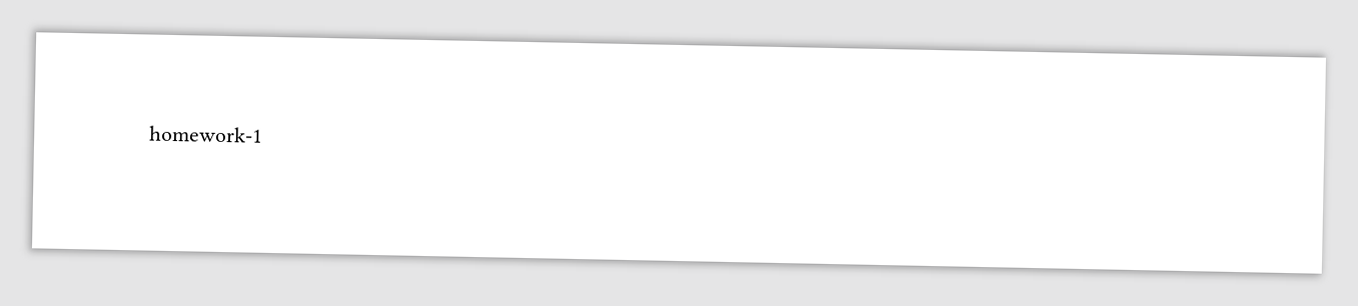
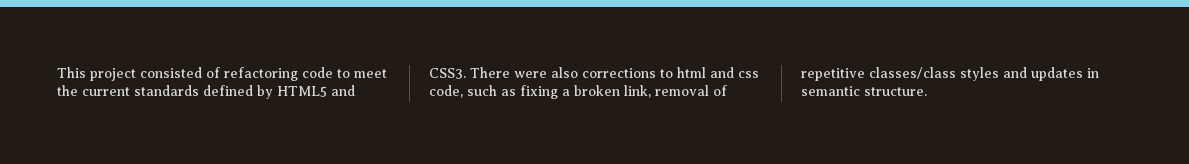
- homework-1
+ This project consisted of refactoring code to meet the current standards defined by HTML5 and CSS3. There were also corrections to html and css code, such as fixing a broken link, removal of repetitive classes/class styles and updates in semantic structure.

